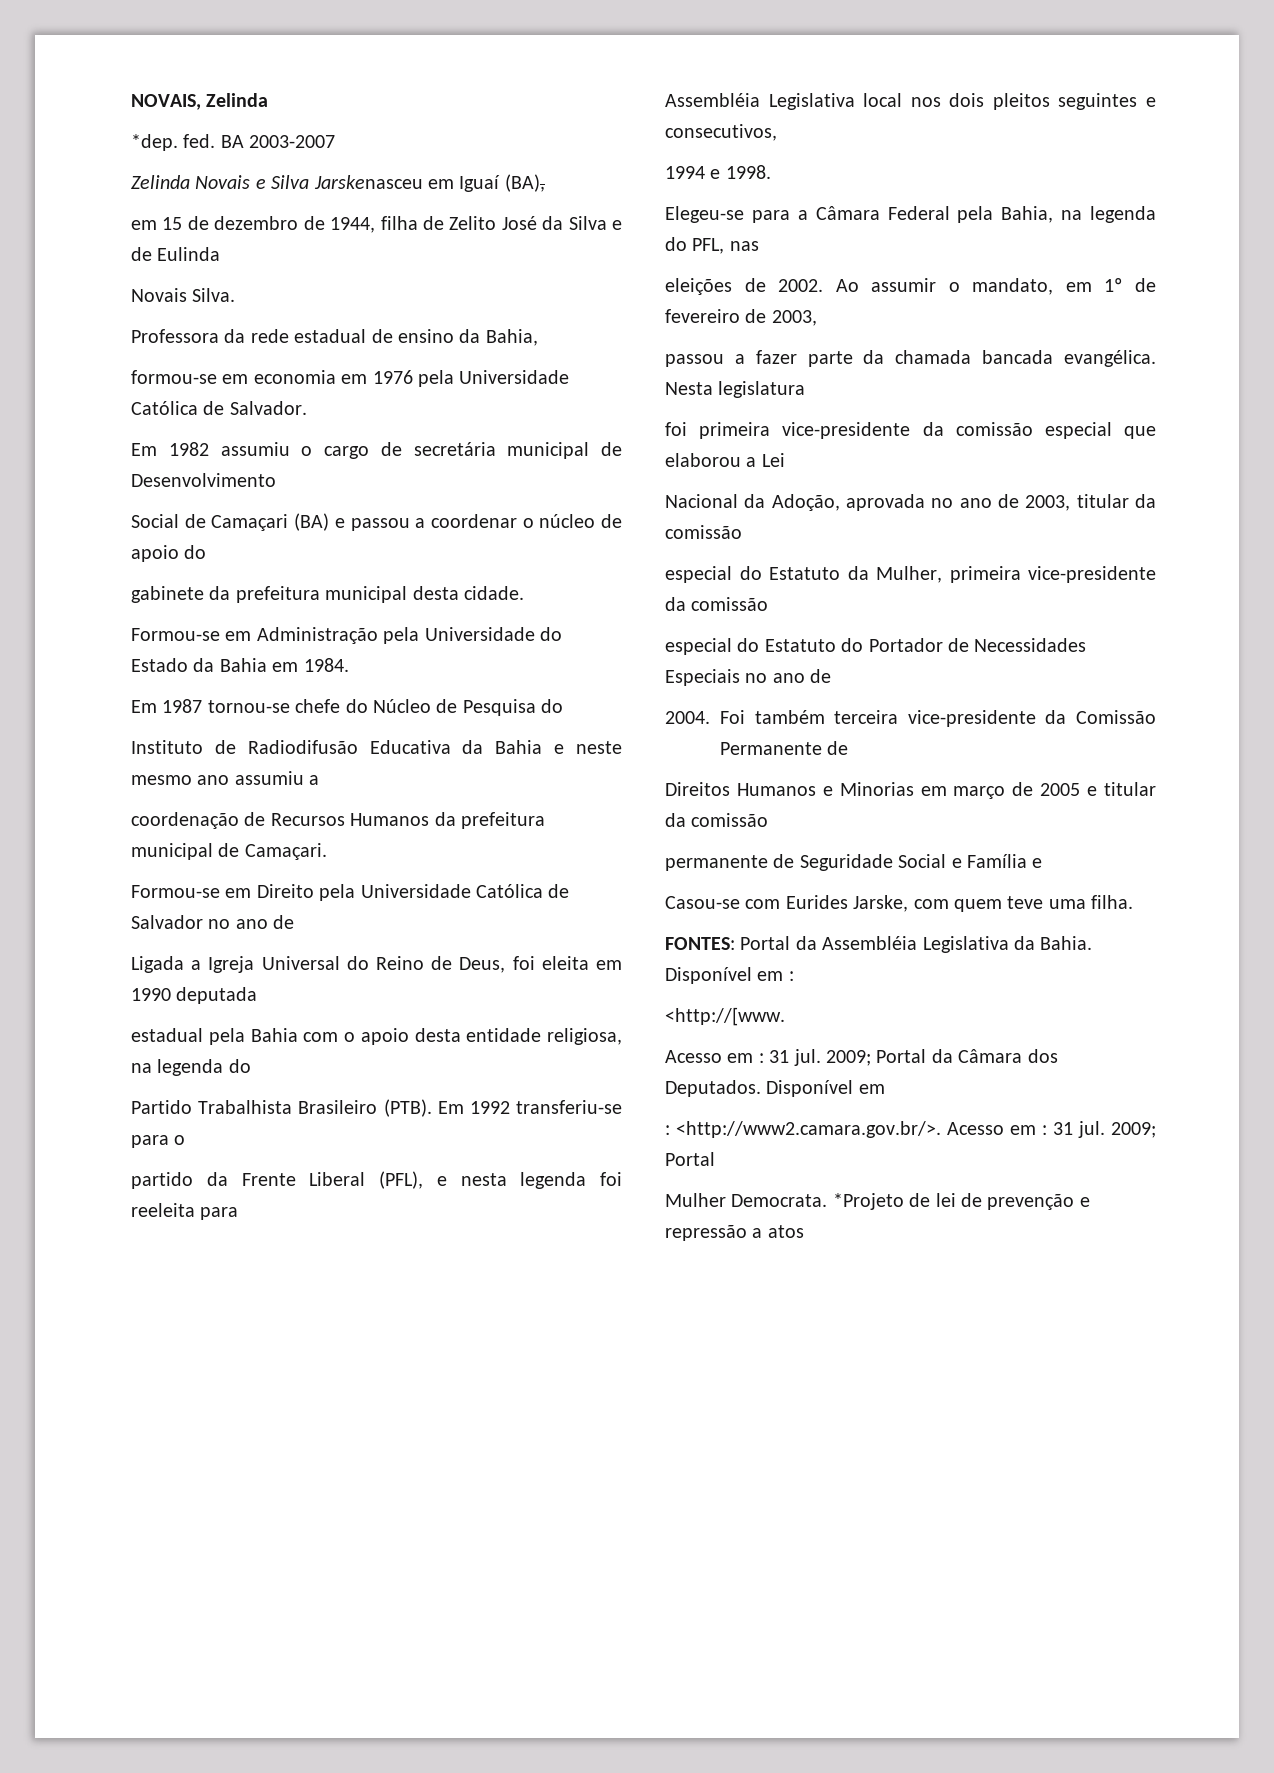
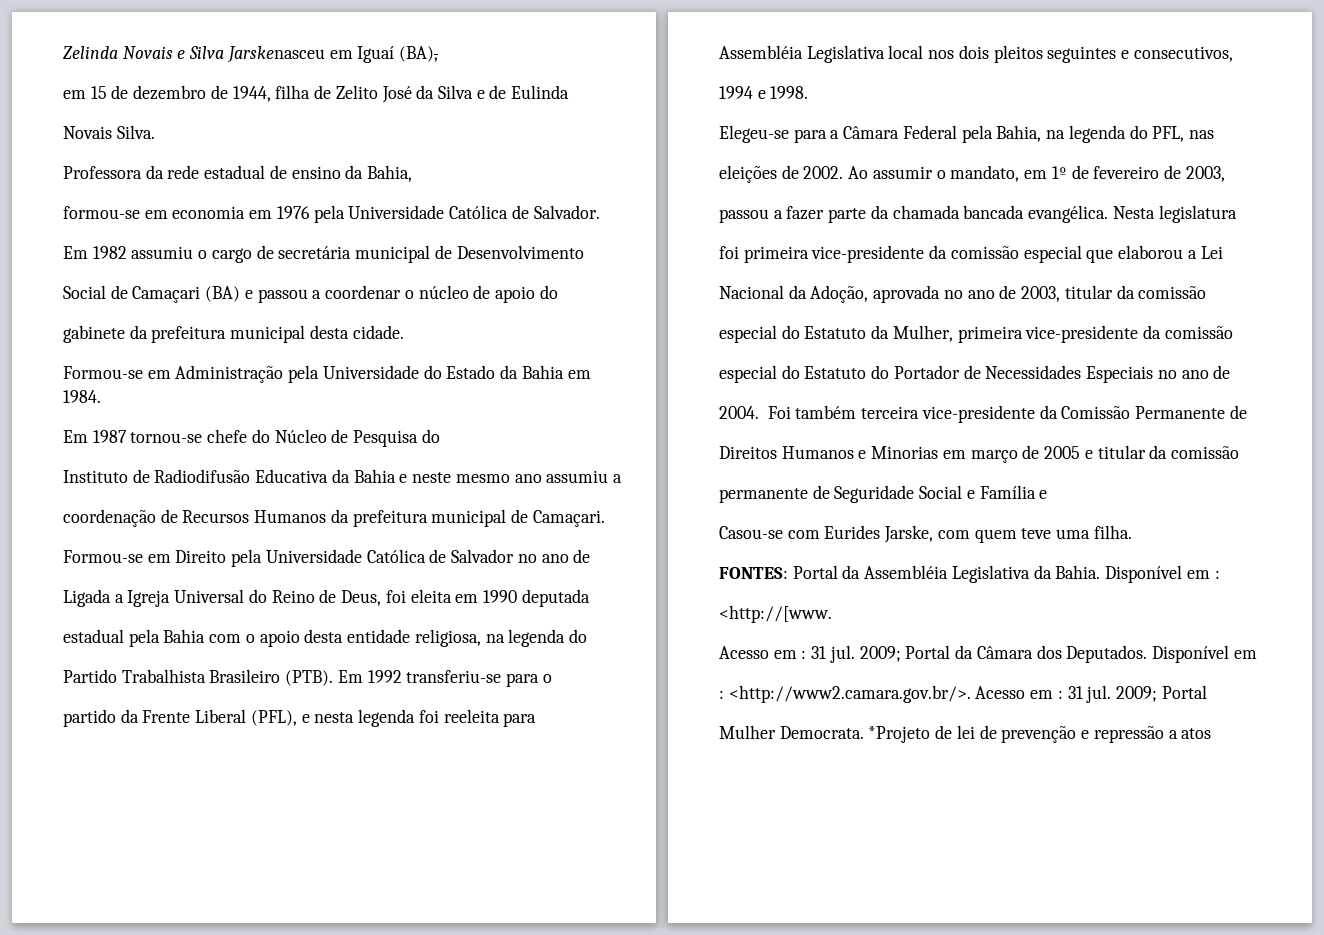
- NOVAIS, Zelinda
- *dep. fed. BA 2003-2007

